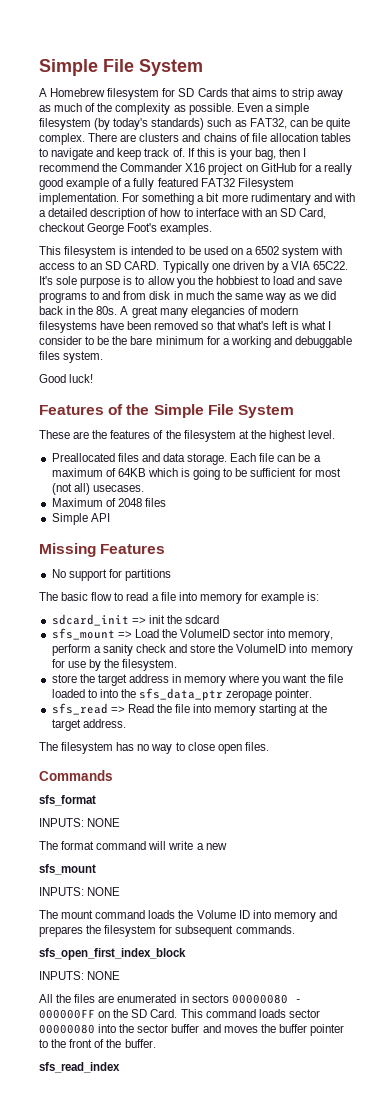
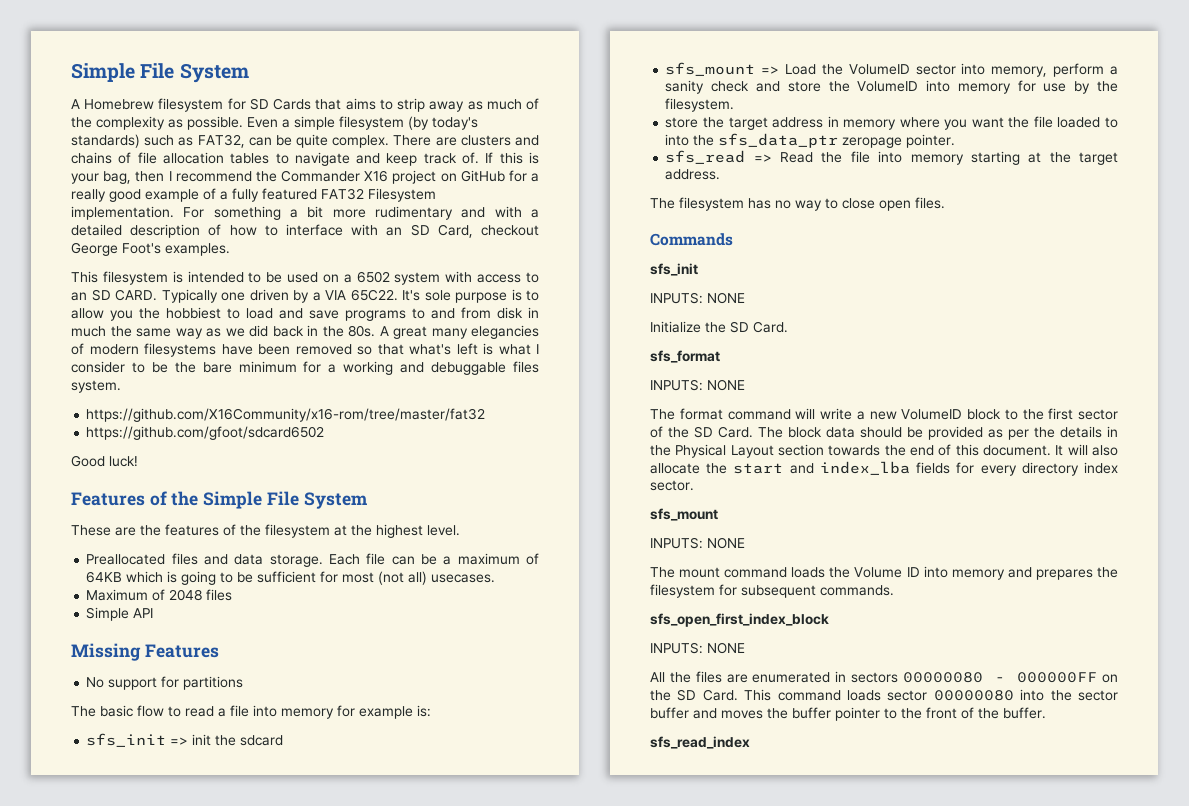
+ https://github.com/X16Community/x16-rom/tree/master/fat32
+ https://github.com/gfoot/sdcard6502
- sdcard_init => init the sdcard
+ sfs_init => init the sdcard
  Commands
+ sfs_init
+ INPUTS: NONE
+ Initialize the SD Card.
- The format command will write a new
+ The format command will write a new VolumeID block to the first sector of the SD Card. The block data should be provided as per the details in the Physical Layout section towards the end of this document. It will also allocate the start and index_lba fields for every directory index sector.

